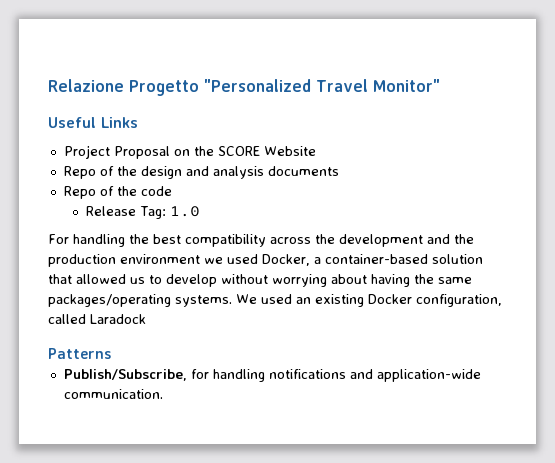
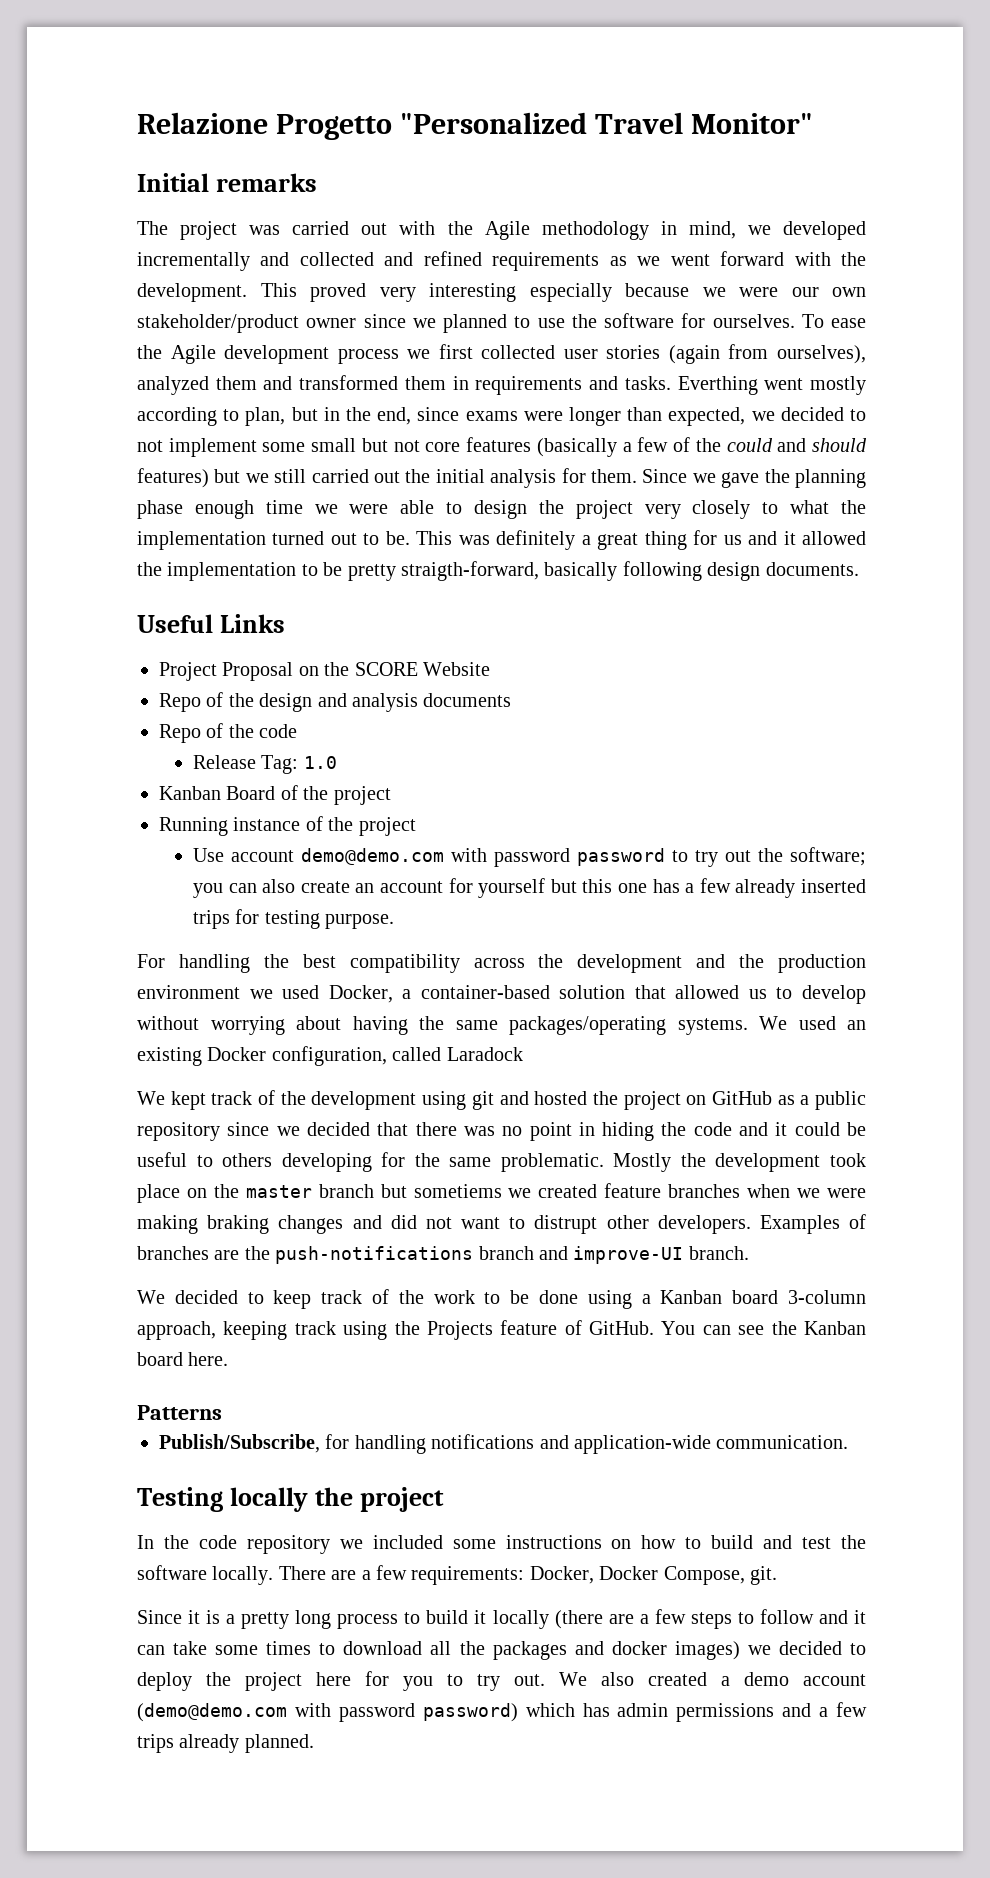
+ Initial remarks
+ The project was carried out with the Agile methodology in mind, we developed incrementally and collected and refined requirements as we went forward with the development. This proved very interesting especially because we were our own stakeholder/product owner since we planned to use the software for ourselves. To ease the Agile development process we first collected user stories (again from ourselves), analyzed them and transformed them in requirements and tasks. Everthing went mostly according to plan, but in the end, since exams were longer than expected, we decided to not implement some small but not core features (basically a few of the could and should features) but we still carried out the initial analysis for them. Since we gave the planning phase enough time we were able to design the project very closely to what the implementation turned out to be. This was definitely a great thing for us and it allowed the implementation to be pretty straigth-forward, basically following design documents.
+ Kanban Board of the project
+ Running instance of the project
+ Use account demo@demo.com with password password to try out the software; you can also create an account for yourself but this one has a few already inserted trips for testing purpose.
+ We kept track of the development using git and hosted the project on GitHub as a public repository since we decided that there was no point in hiding the code and it could be useful to others developing for the same problematic. Mostly the development took place on the master branch but sometiems we created feature branches when we were making braking changes and did not want to distrupt other developers. Examples of branches are the push-notifications branch and improve-UI branch.
+ We decided to keep track of the work to be done using a Kanban board 3-column approach, keeping track using the Projects feature of GitHub. You can see the Kanban board here.
+ Testing locally the project
+ In the code repository we included some instructions on how to build and test the software locally. There are a few requirements: Docker, Docker Compose, git.
+ Since it is a pretty long process to build it locally (there are a few steps to follow and it can take some times to download all the packages and docker images) we decided to deploy the project here for you to try out. We also created a demo account (demo@demo.com with password password) which has admin permissions and a few trips already planned.

